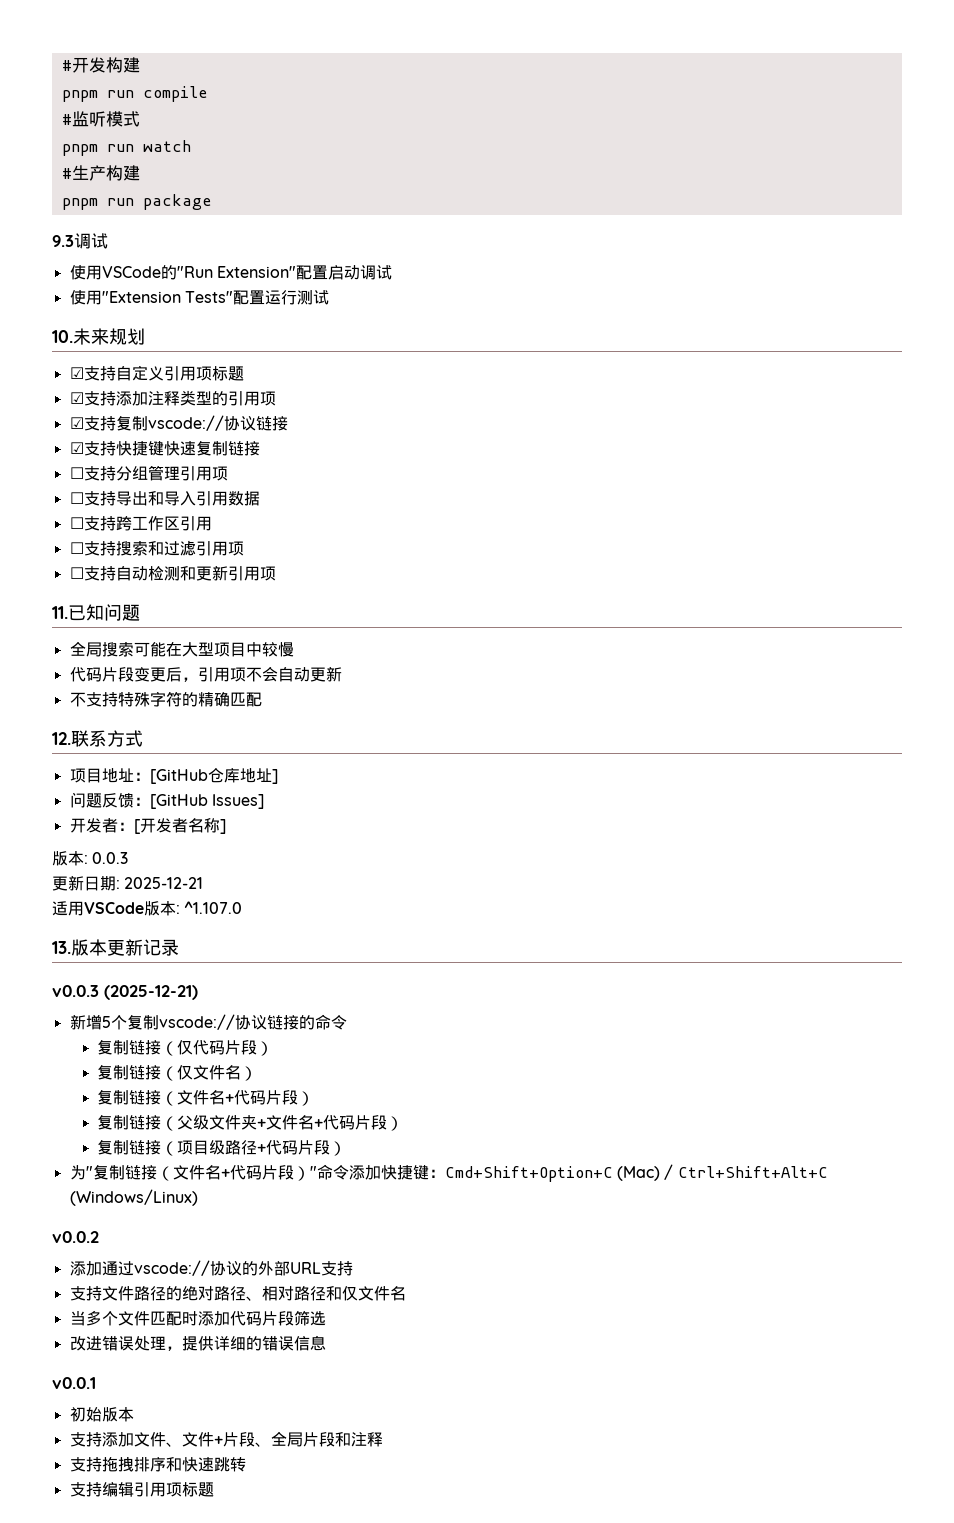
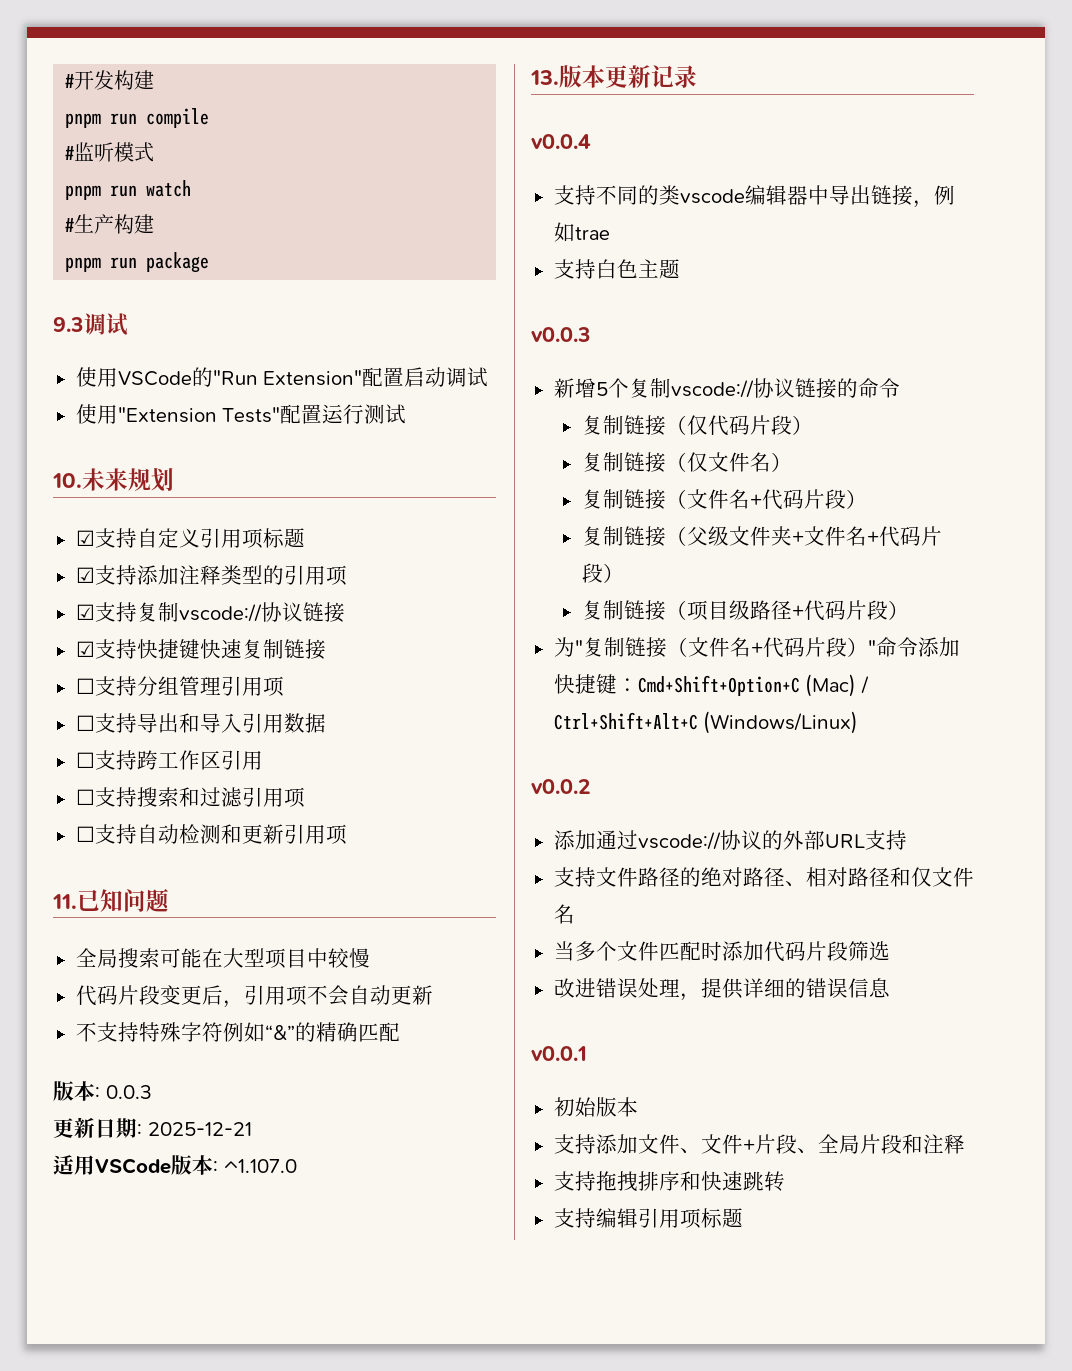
- 不支持特殊字符的精确匹配
+ 不支持特殊字符例如“&”的精确匹配
- 12.联系方式
- 项目地址：[GitHub仓库地址]
- 问题反馈：[GitHub Issues]
- 开发者：[开发者名称]
+ v0.0.4
+ 支持不同的类vscode编辑器中导出链接，例如trae
+ 支持白色主题
- v0.0.3 (2025-12-21)
+ v0.0.3

